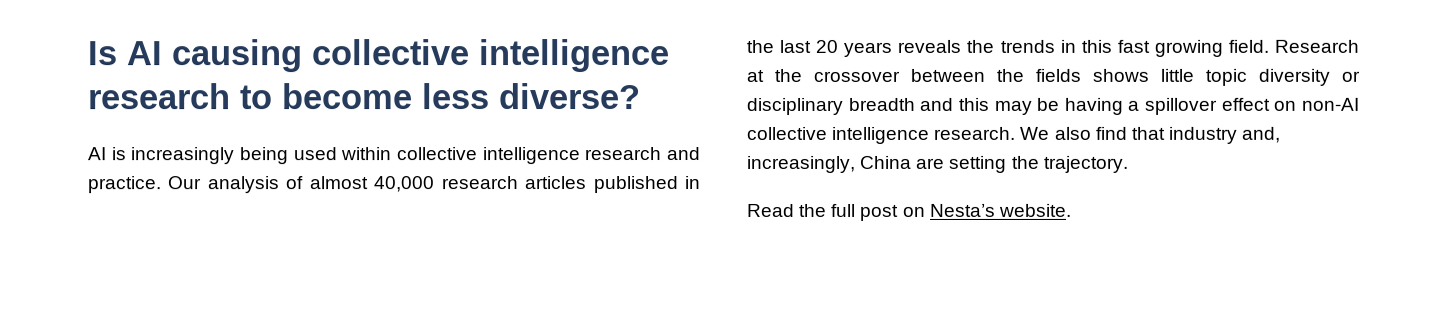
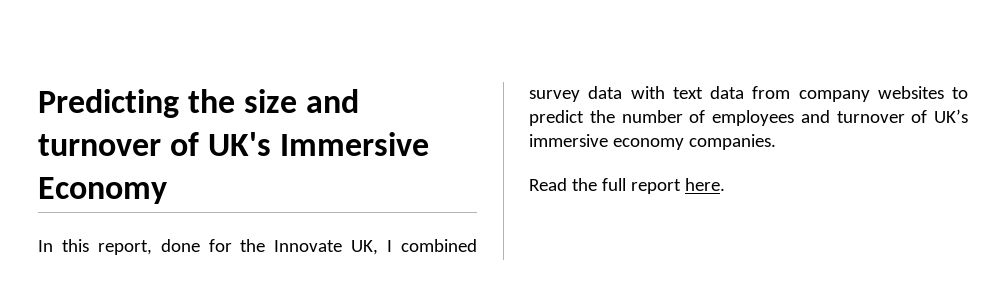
- Is AI causing collective intelligence research to become less diverse?
- AI is increasingly being used within collective intelligence research and practice. Our analysis of almost 40,000 research articles published in the last 20 years reveals the trends in this fast growing field. Research at the crossover between the fields shows little topic diversity or disciplinary breadth and this may be having a spillover effect on non-AI collective intelligence research. We also find that industry and, increasingly, China are setting the trajectory.
+ Predicting the size and turnover of UK's Immersive Economy
+ In this report, done for the Innovate UK, I combined survey data with text data from company websites to predict the number of employees and turnover of UK’s immersive economy companies.
- Read the full post on Nesta’s website.
+ Read the full report here.

